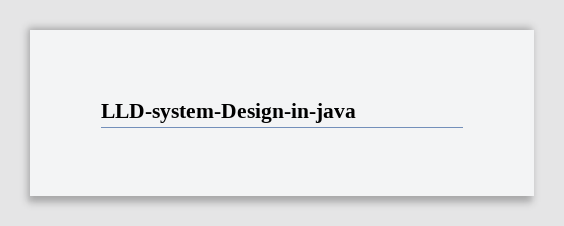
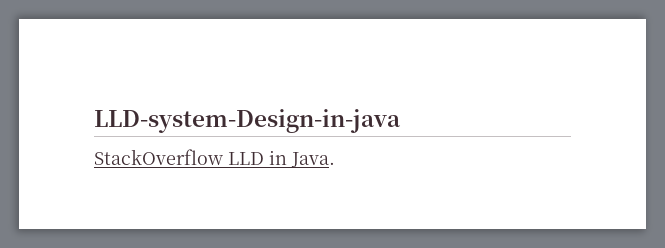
+ StackOverflow LLD in Java.

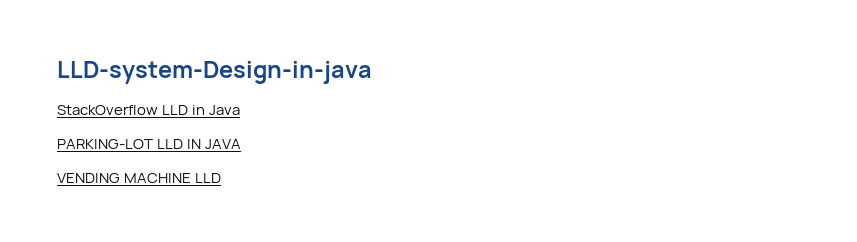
- StackOverflow LLD in Java.
+ StackOverflow LLD in Java
+ PARKING-LOT LLD IN JAVA
+ VENDING MACHINE LLD

